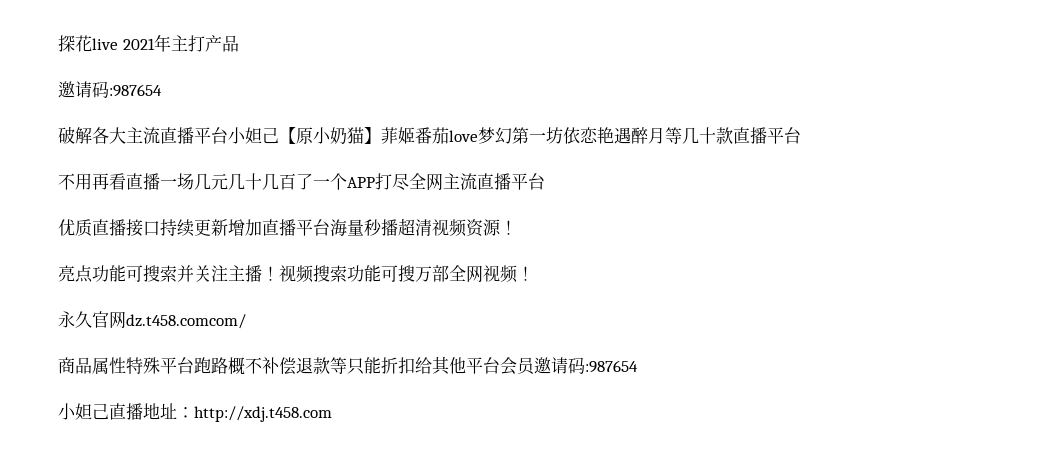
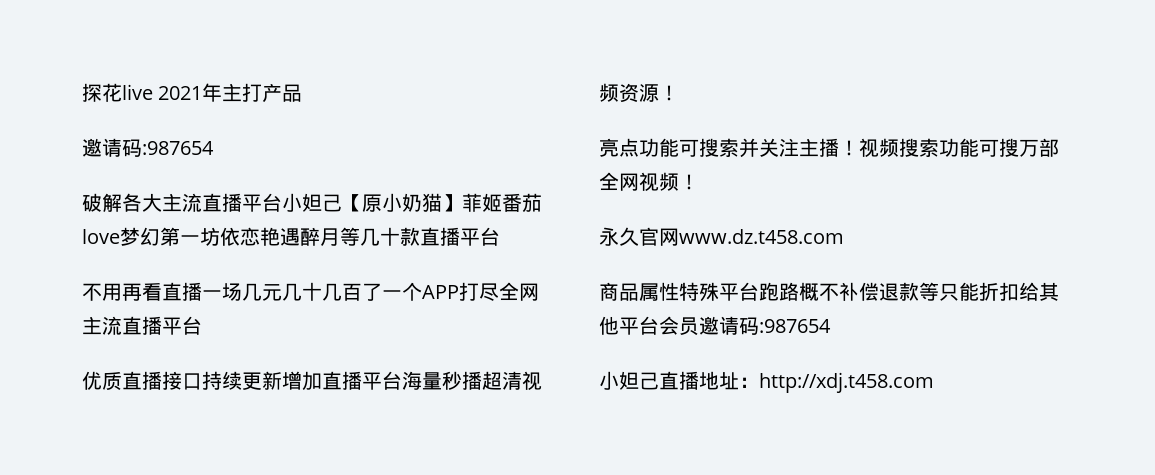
- 永久官网dz.t458.comcom/
+ 永久官网www.dz.t458.com

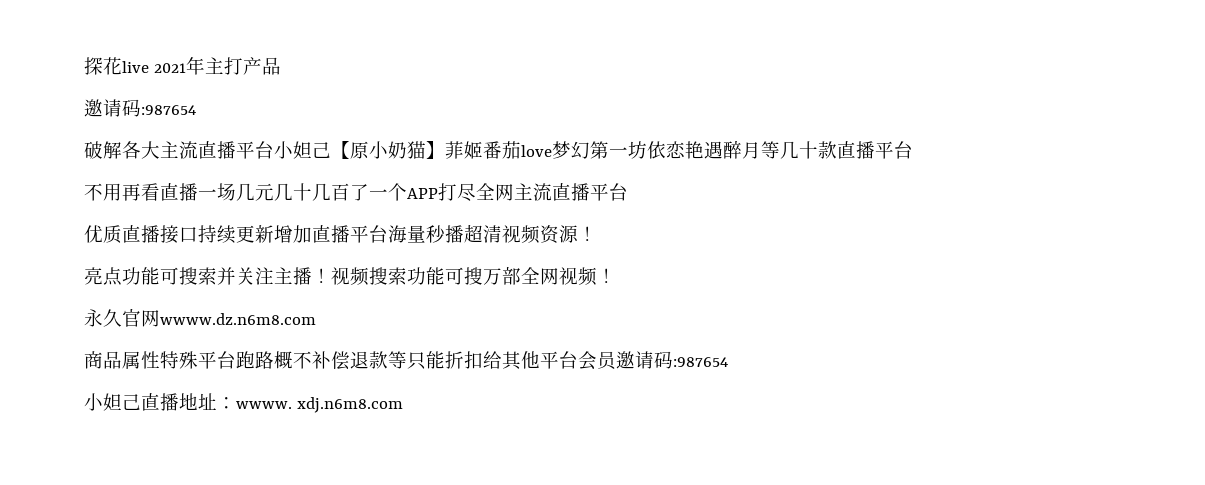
- 永久官网www.dz.t458.com
+ 永久官网wwww.dz.n6m8.com
- 小妲己直播地址：http://xdj.t458.com
+ 小妲己直播地址：wwww. xdj.n6m8.com

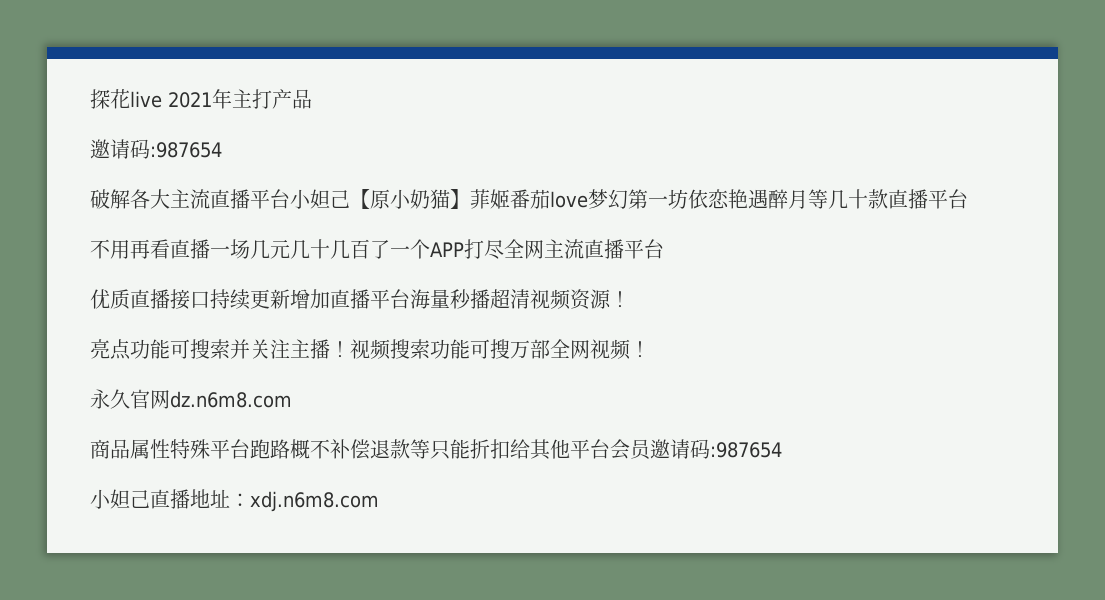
- 永久官网wwww.dz.n6m8.com
+ 永久官网dz.n6m8.com
- 小妲己直播地址：wwww. xdj.n6m8.com
+ 小妲己直播地址：xdj.n6m8.com

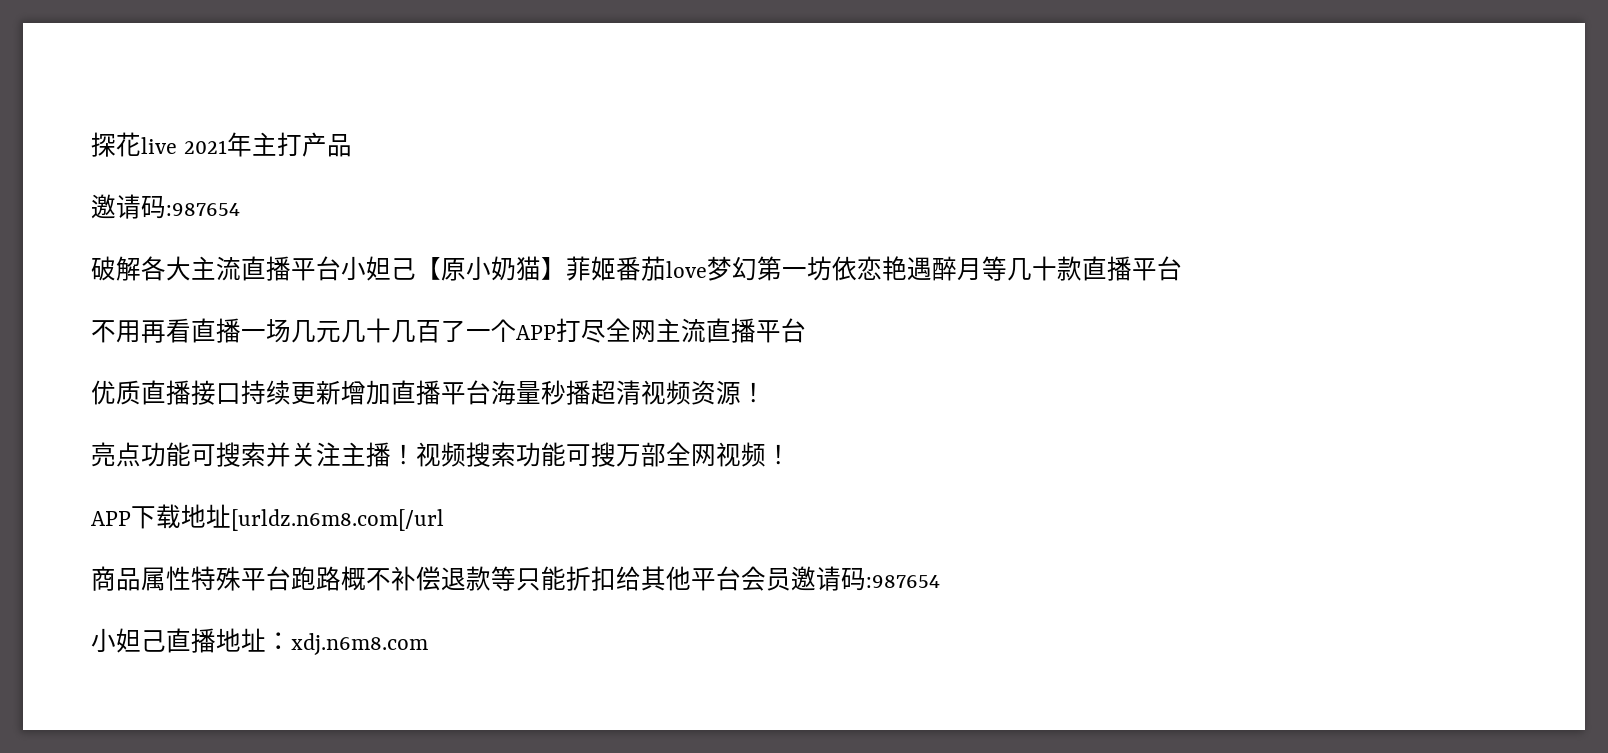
- 永久官网dz.n6m8.com
+ APP下载地址[urldz.n6m8.com[/url

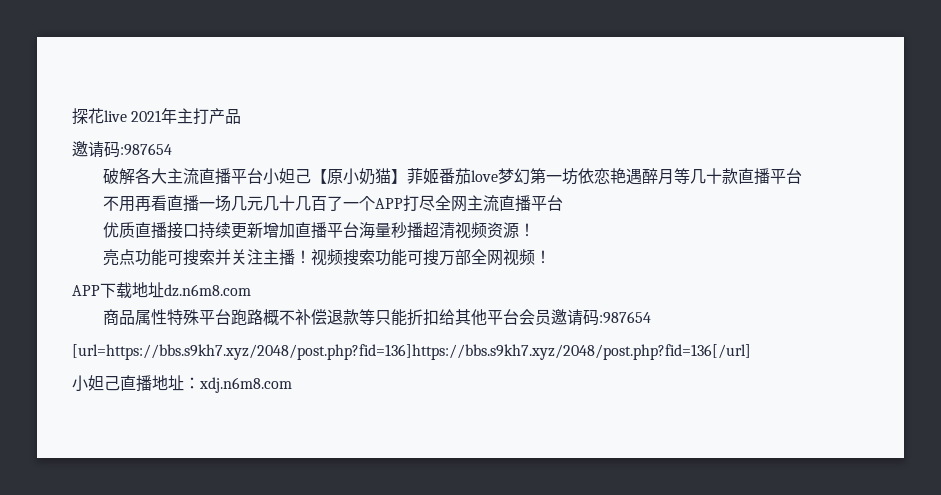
- APP下载地址[urldz.n6m8.com[/url
+ APP下载地址dz.n6m8.com
+ [url=https://bbs.s9kh7.xyz/2048/post.php?fid=136]https://bbs.s9kh7.xyz/2048/post.php?fid=136[/url]

